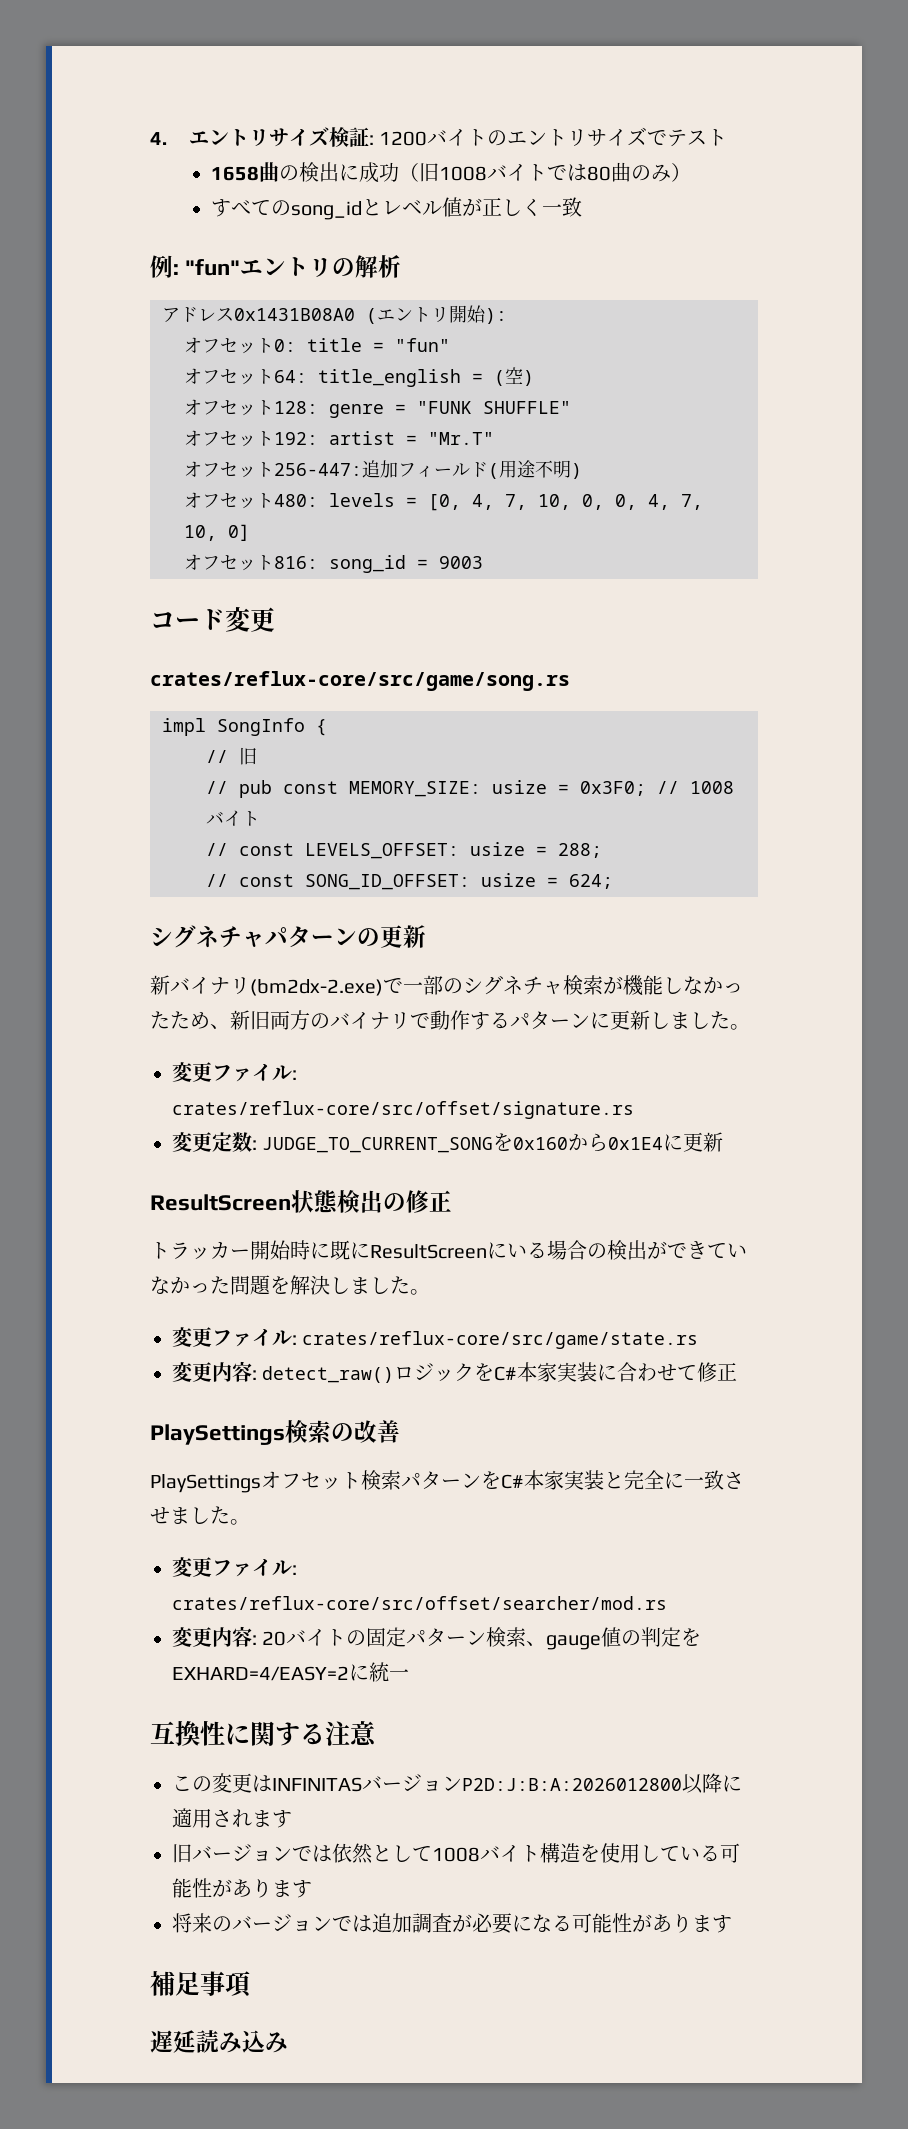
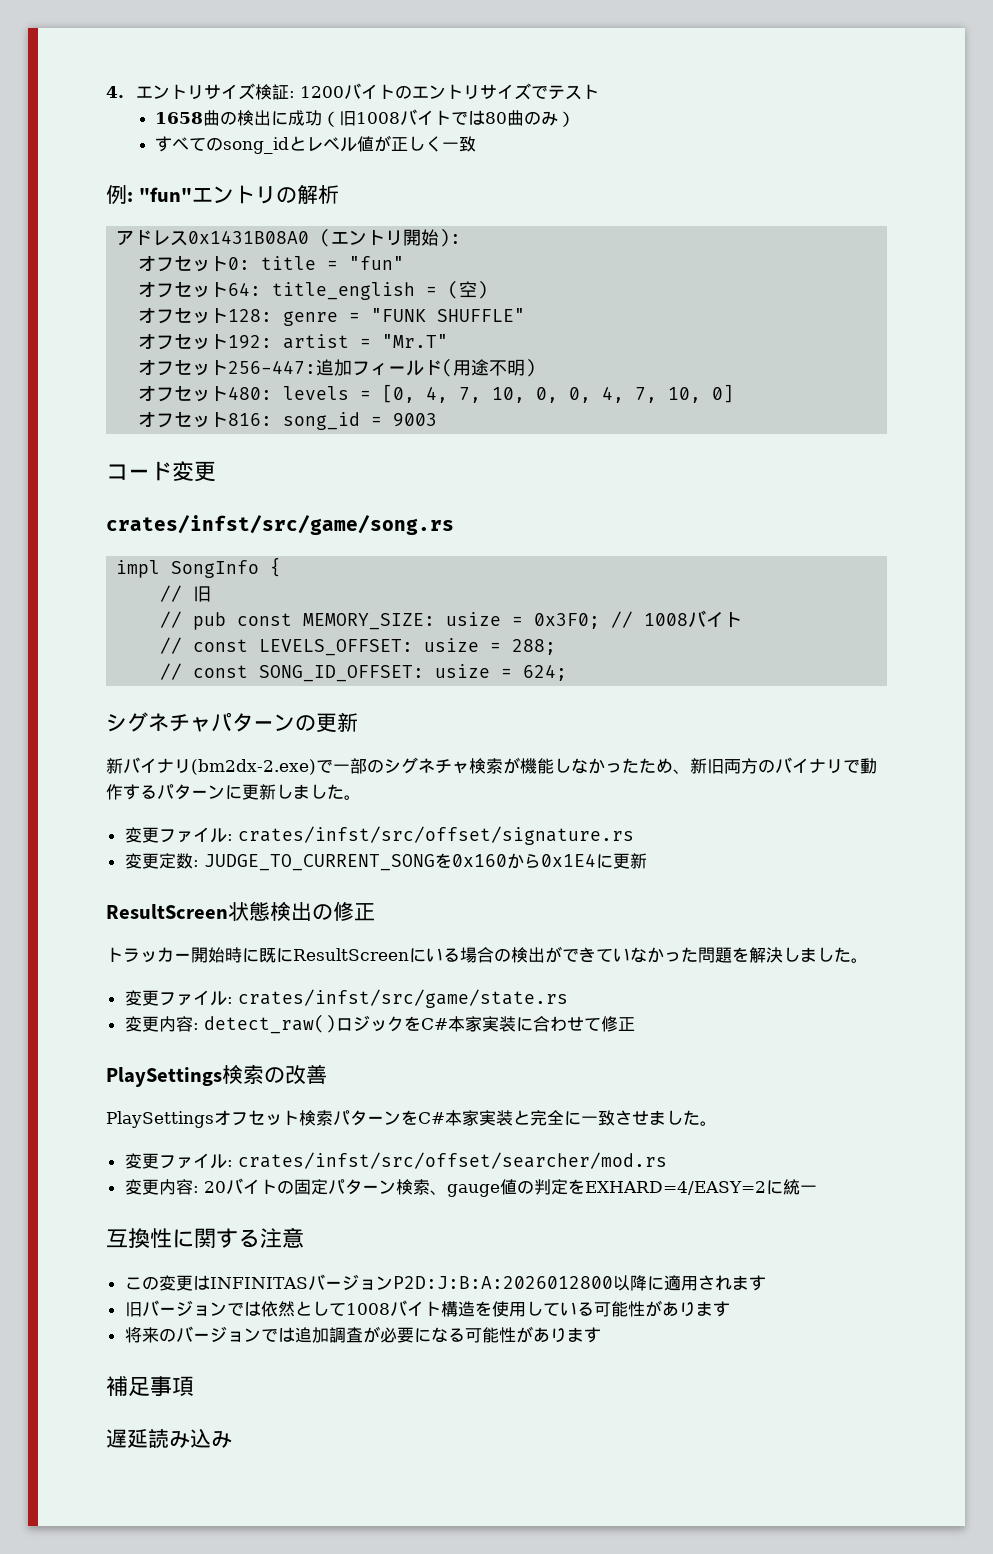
- crates/reflux-core/src/game/song.rs
+ crates/infst/src/game/song.rs
- 変更ファイル: crates/reflux-core/src/offset/signature.rs
+ 変更ファイル: crates/infst/src/offset/signature.rs
- 変更ファイル: crates/reflux-core/src/game/state.rs
+ 変更ファイル: crates/infst/src/game/state.rs
- 変更ファイル: crates/reflux-core/src/offset/searcher/mod.rs
+ 変更ファイル: crates/infst/src/offset/searcher/mod.rs

